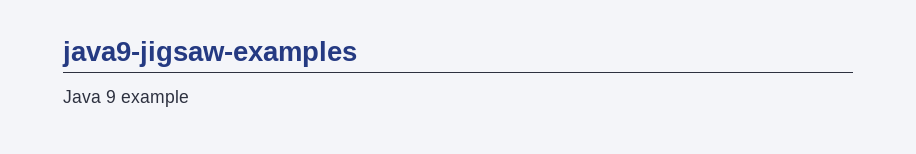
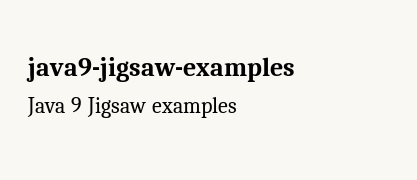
- Java 9 example
+ Java 9 Jigsaw examples

